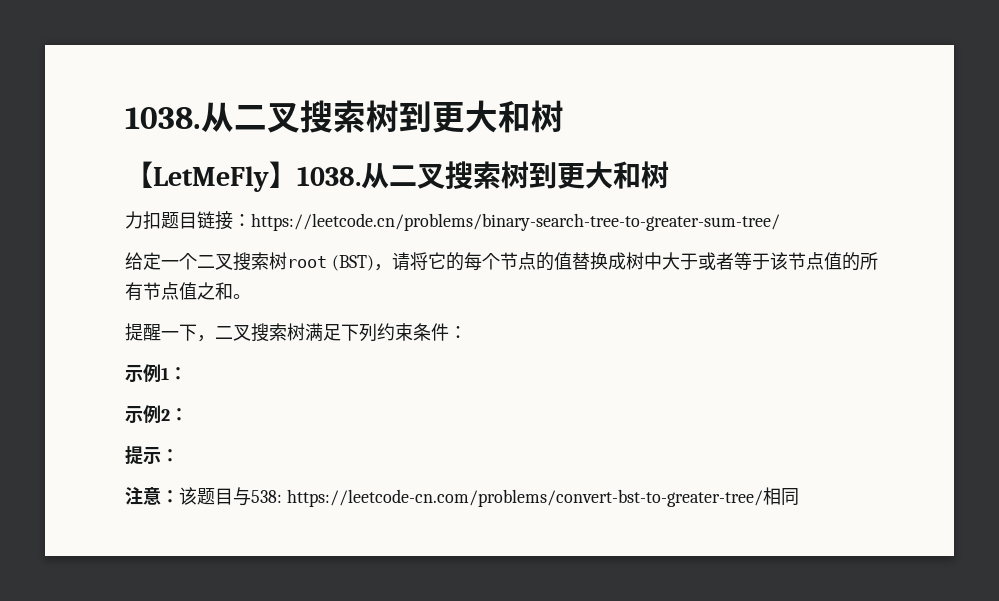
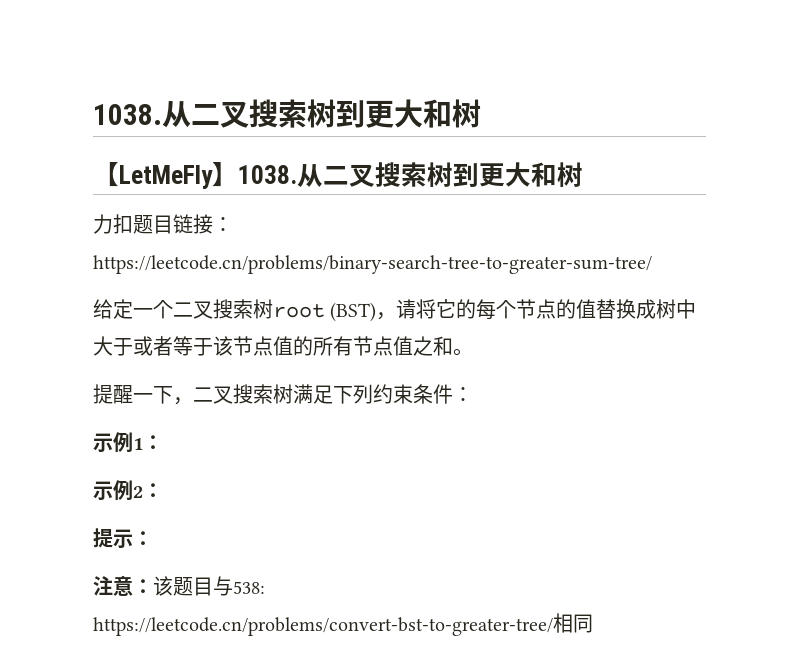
- 注意：该题目与538: https://leetcode-cn.com/problems/convert-bst-to-greater-tree/相同
+ 注意：该题目与538: https://leetcode.cn/problems/convert-bst-to-greater-tree/相同

